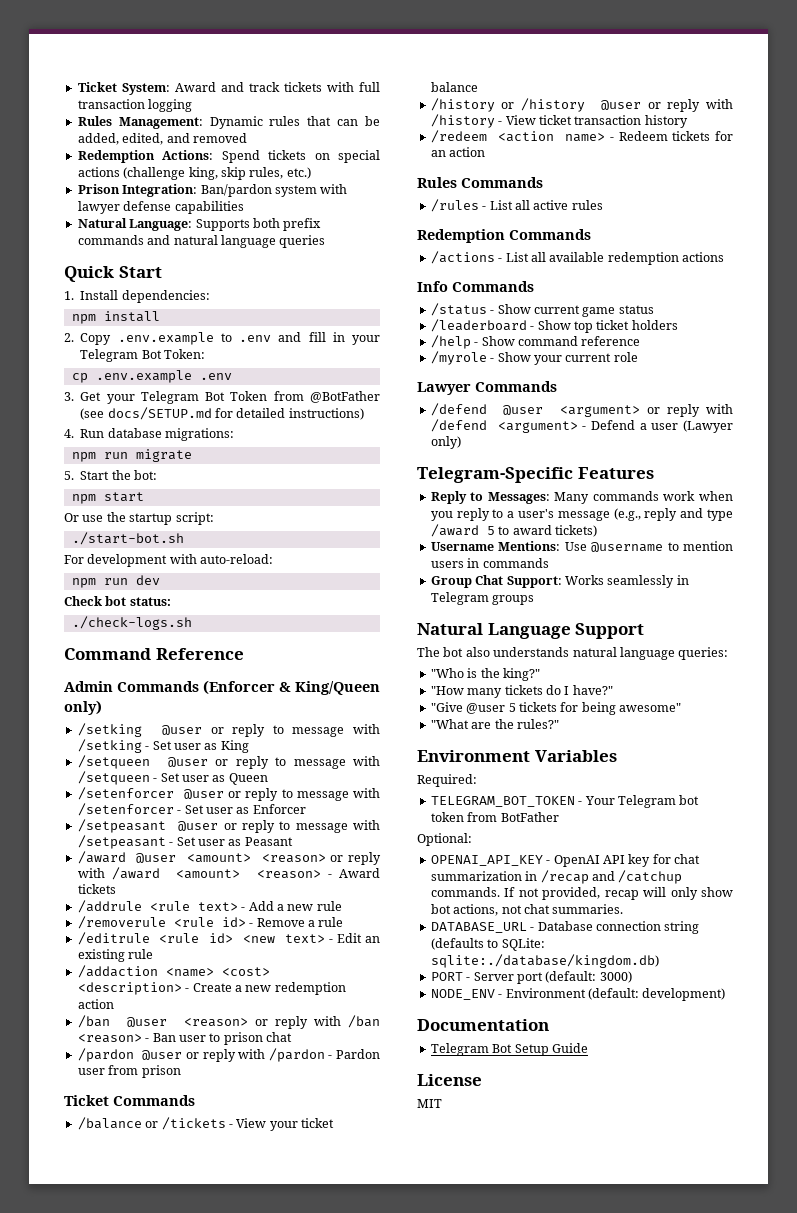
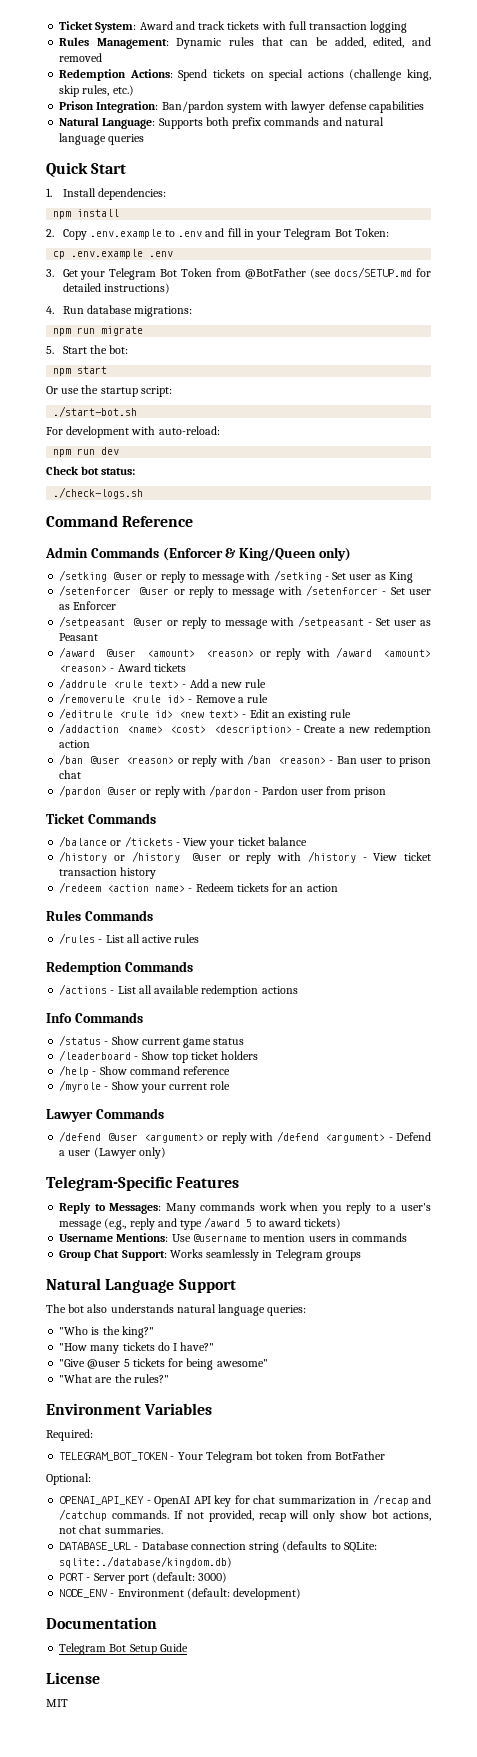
- /setqueen @user or reply to message with /setqueen - Set user as Queen

